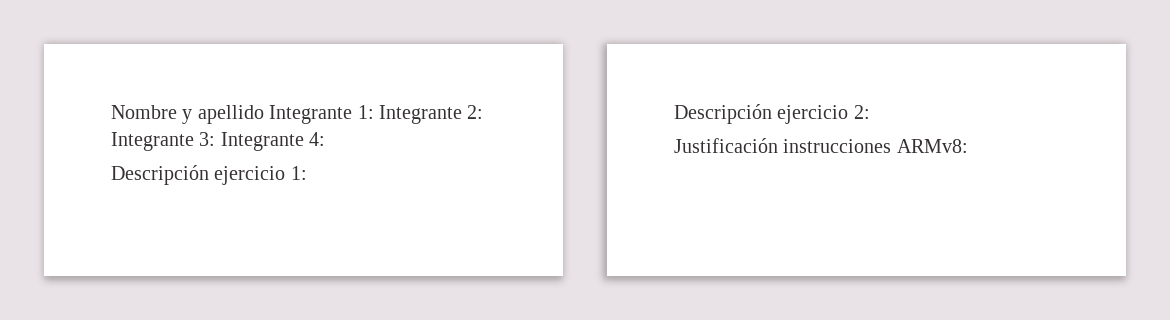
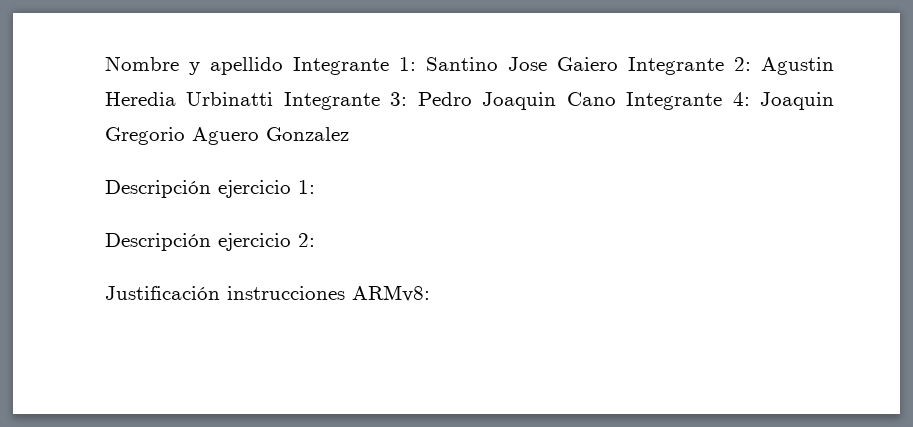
- Nombre y apellido Integrante 1: Integrante 2: Integrante 3: Integrante 4:
+ Nombre y apellido Integrante 1: Santino Jose Gaiero Integrante 2: Agustin Heredia Urbinatti Integrante 3: Pedro Joaquin Cano Integrante 4: Joaquin Gregorio Aguero Gonzalez

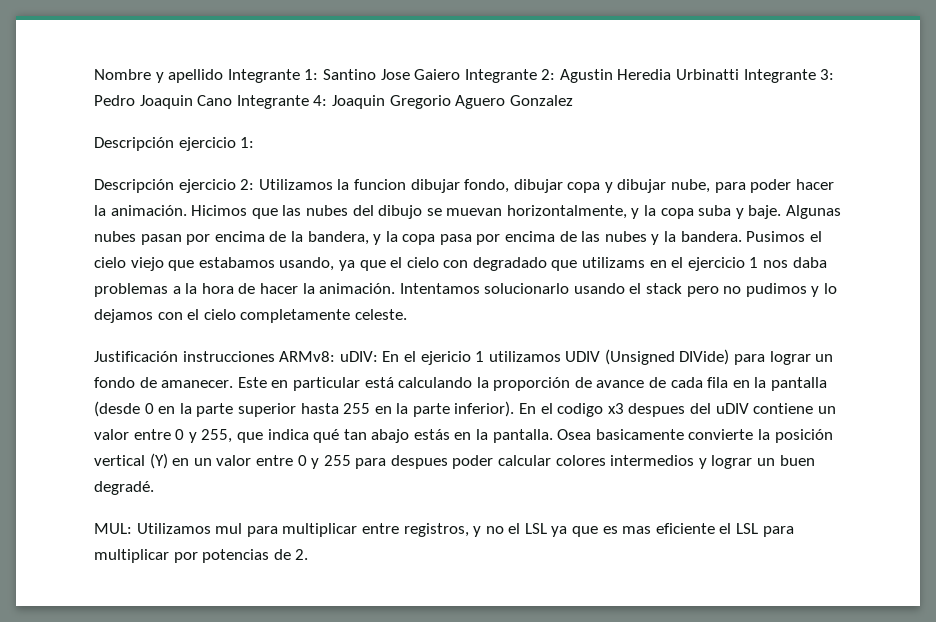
- Descripción ejercicio 2:
- Justificación instrucciones ARMv8:
+ Descripción ejercicio 2: Utilizamos la funcion dibujar fondo, dibujar copa y dibujar nube, para poder hacer la animación. Hicimos que las nubes del dibujo se muevan horizontalmente, y la copa suba y baje. Algunas nubes pasan por encima de la bandera, y la copa pasa por encima de las nubes y la bandera. Pusimos el cielo viejo que estabamos usando, ya que el cielo con degradado que utilizams en el ejercicio 1 nos daba problemas a la hora de hacer la animación. Intentamos solucionarlo usando el stack pero no pudimos y lo dejamos con el cielo completamente celeste.
+ Justificación instrucciones ARMv8: uDIV: En el ejericio 1 utilizamos UDIV (Unsigned DIVide) para lograr un fondo de amanecer. Este en particular está calculando la proporción de avance de cada fila en la pantalla (desde 0 en la parte superior hasta 255 en la parte inferior). En el codigo x3 despues del uDIV contiene un valor entre 0 y 255, que indica qué tan abajo estás en la pantalla. Osea basicamente convierte la posición vertical (Y) en un valor entre 0 y 255 para despues poder calcular colores intermedios y lograr un buen degradé.
+ MUL: Utilizamos mul para multiplicar entre registros, y no el LSL ya que es mas eficiente el LSL para multiplicar por potencias de 2.

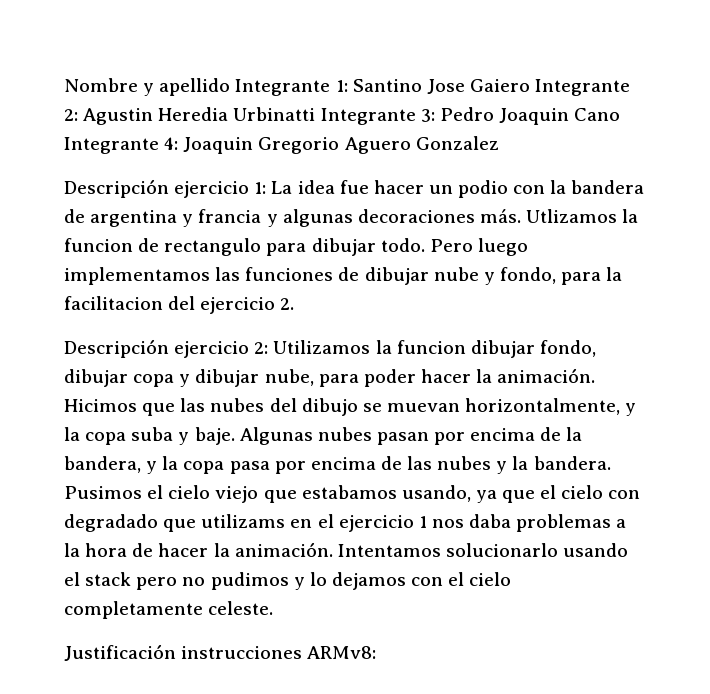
- Descripción ejercicio 1:
+ Descripción ejercicio 1: La idea fue hacer un podio con la bandera de argentina y francia y algunas decoraciones más. Utlizamos la funcion de rectangulo para dibujar todo. Pero luego implementamos las funciones de dibujar nube y fondo, para la facilitacion del ejercicio 2.
- Justificación instrucciones ARMv8: uDIV: En el ejericio 1 utilizamos UDIV (Unsigned DIVide) para lograr un fondo de amanecer. Este en particular está calculando la proporción de avance de cada fila en la pantalla (desde 0 en la parte superior hasta 255 en la parte inferior). En el codigo x3 despues del uDIV contiene un valor entre 0 y 255, que indica qué tan abajo estás en la pantalla. Osea basicamente convierte la posición vertical (Y) en un valor entre 0 y 255 para despues poder calcular colores intermedios y lograr un buen degradé.
- MUL: Utilizamos mul para multiplicar entre registros, y no el LSL ya que es mas eficiente el LSL para multiplicar por potencias de 2.
+ Justificación instrucciones ARMv8:

